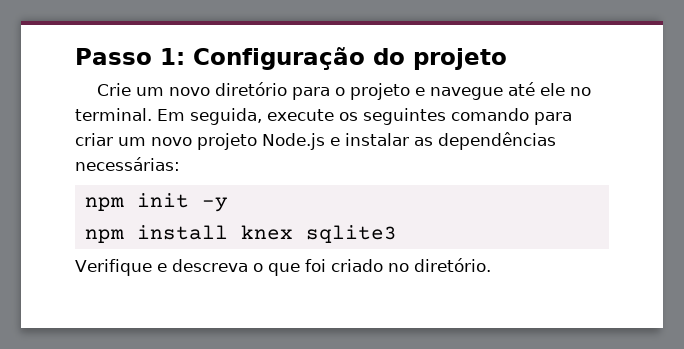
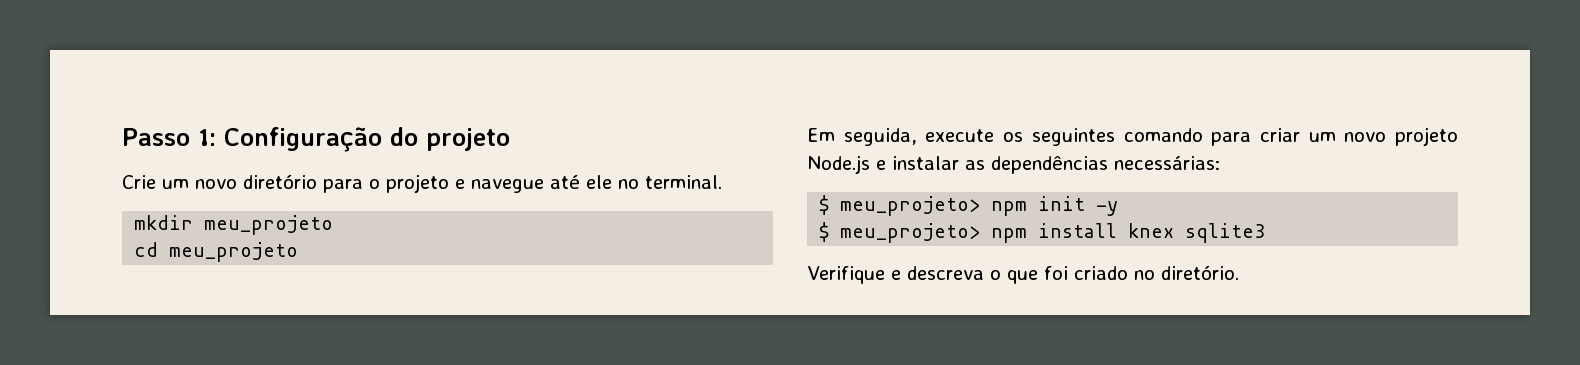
- Crie um novo diretório para o projeto e navegue até ele no terminal. Em seguida, execute os seguintes comando para criar um novo projeto Node.js e instalar as dependências necessárias:
+ Crie um novo diretório para o projeto e navegue até ele no terminal.
+ mkdir meu_projeto
+ cd meu_projeto
+ Em seguida, execute os seguintes comando para criar um novo projeto Node.js e instalar as dependências necessárias:
- npm init -y
+ $ meu_projeto> npm init -y
- npm install knex sqlite3
+ $ meu_projeto> npm install knex sqlite3

